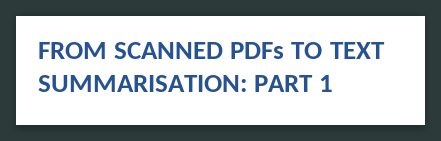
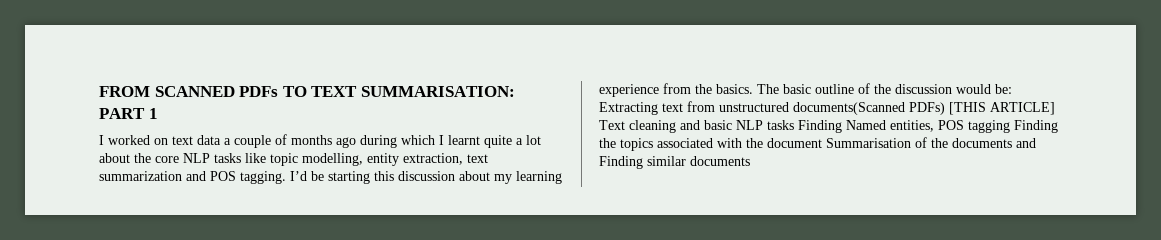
+ I worked on text data a couple of months ago during which I learnt quite a lot about the core NLP tasks like topic modelling, entity extraction, text summarization and POS tagging. I’d be starting this discussion about my learning experience from the basics. The basic outline of the discussion would be: Extracting text from unstructured documents(Scanned PDFs) [THIS ARTICLE] Text cleaning and basic NLP tasks Finding Named entities, POS tagging Finding the topics associated with the document Summarisation of the documents and Finding similar documents

